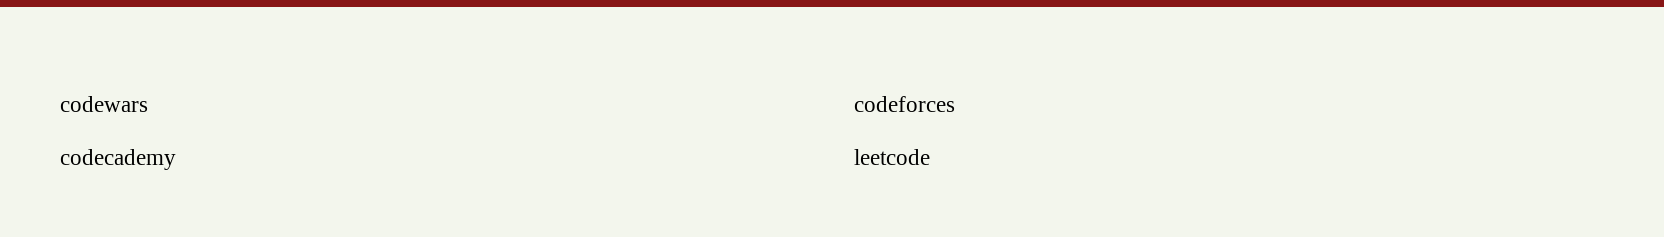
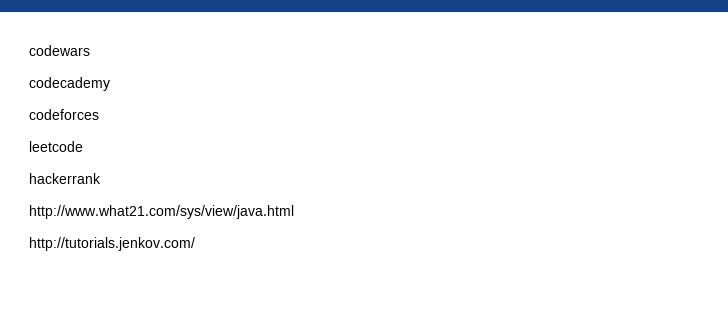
+ hackerrank
+ http://www.what21.com/sys/view/java.html
+ http://tutorials.jenkov.com/

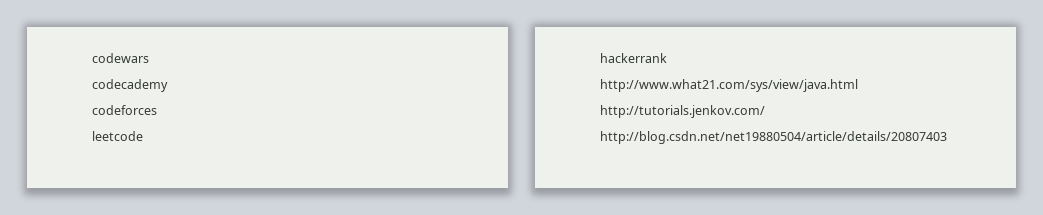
+ http://blog.csdn.net/net19880504/article/details/20807403

